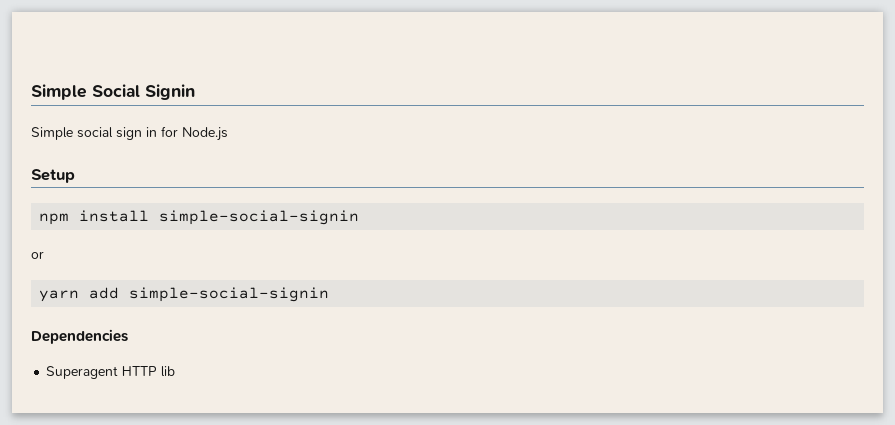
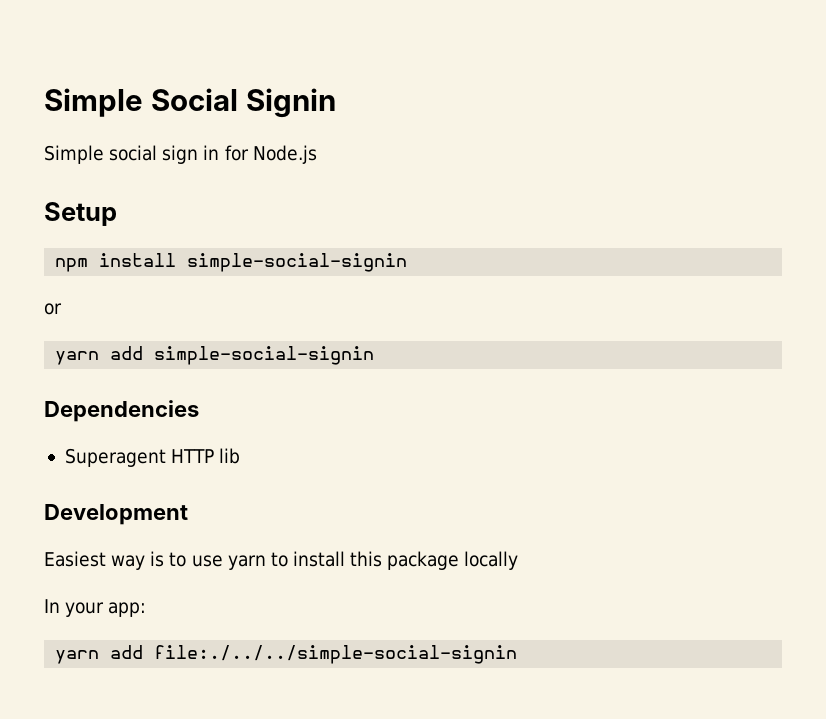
+ Development
+ Easiest way is to use yarn to install this package locally
+ In your app:
+ yarn add file:./../../simple-social-signin

